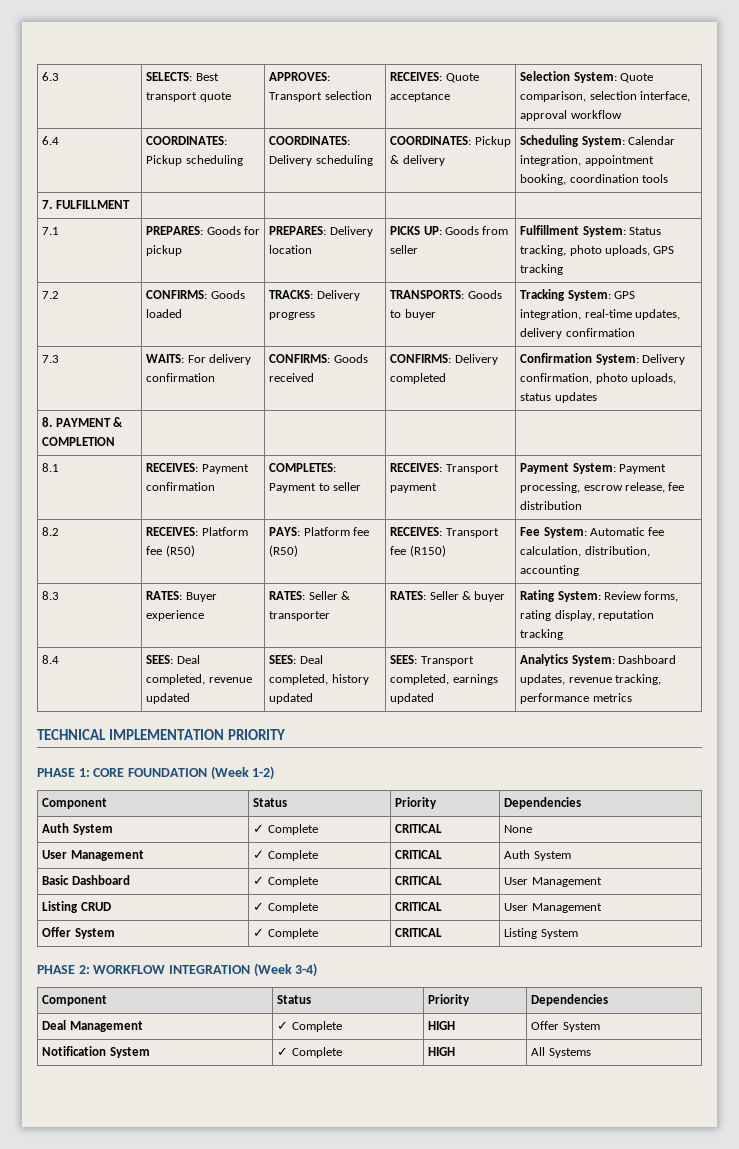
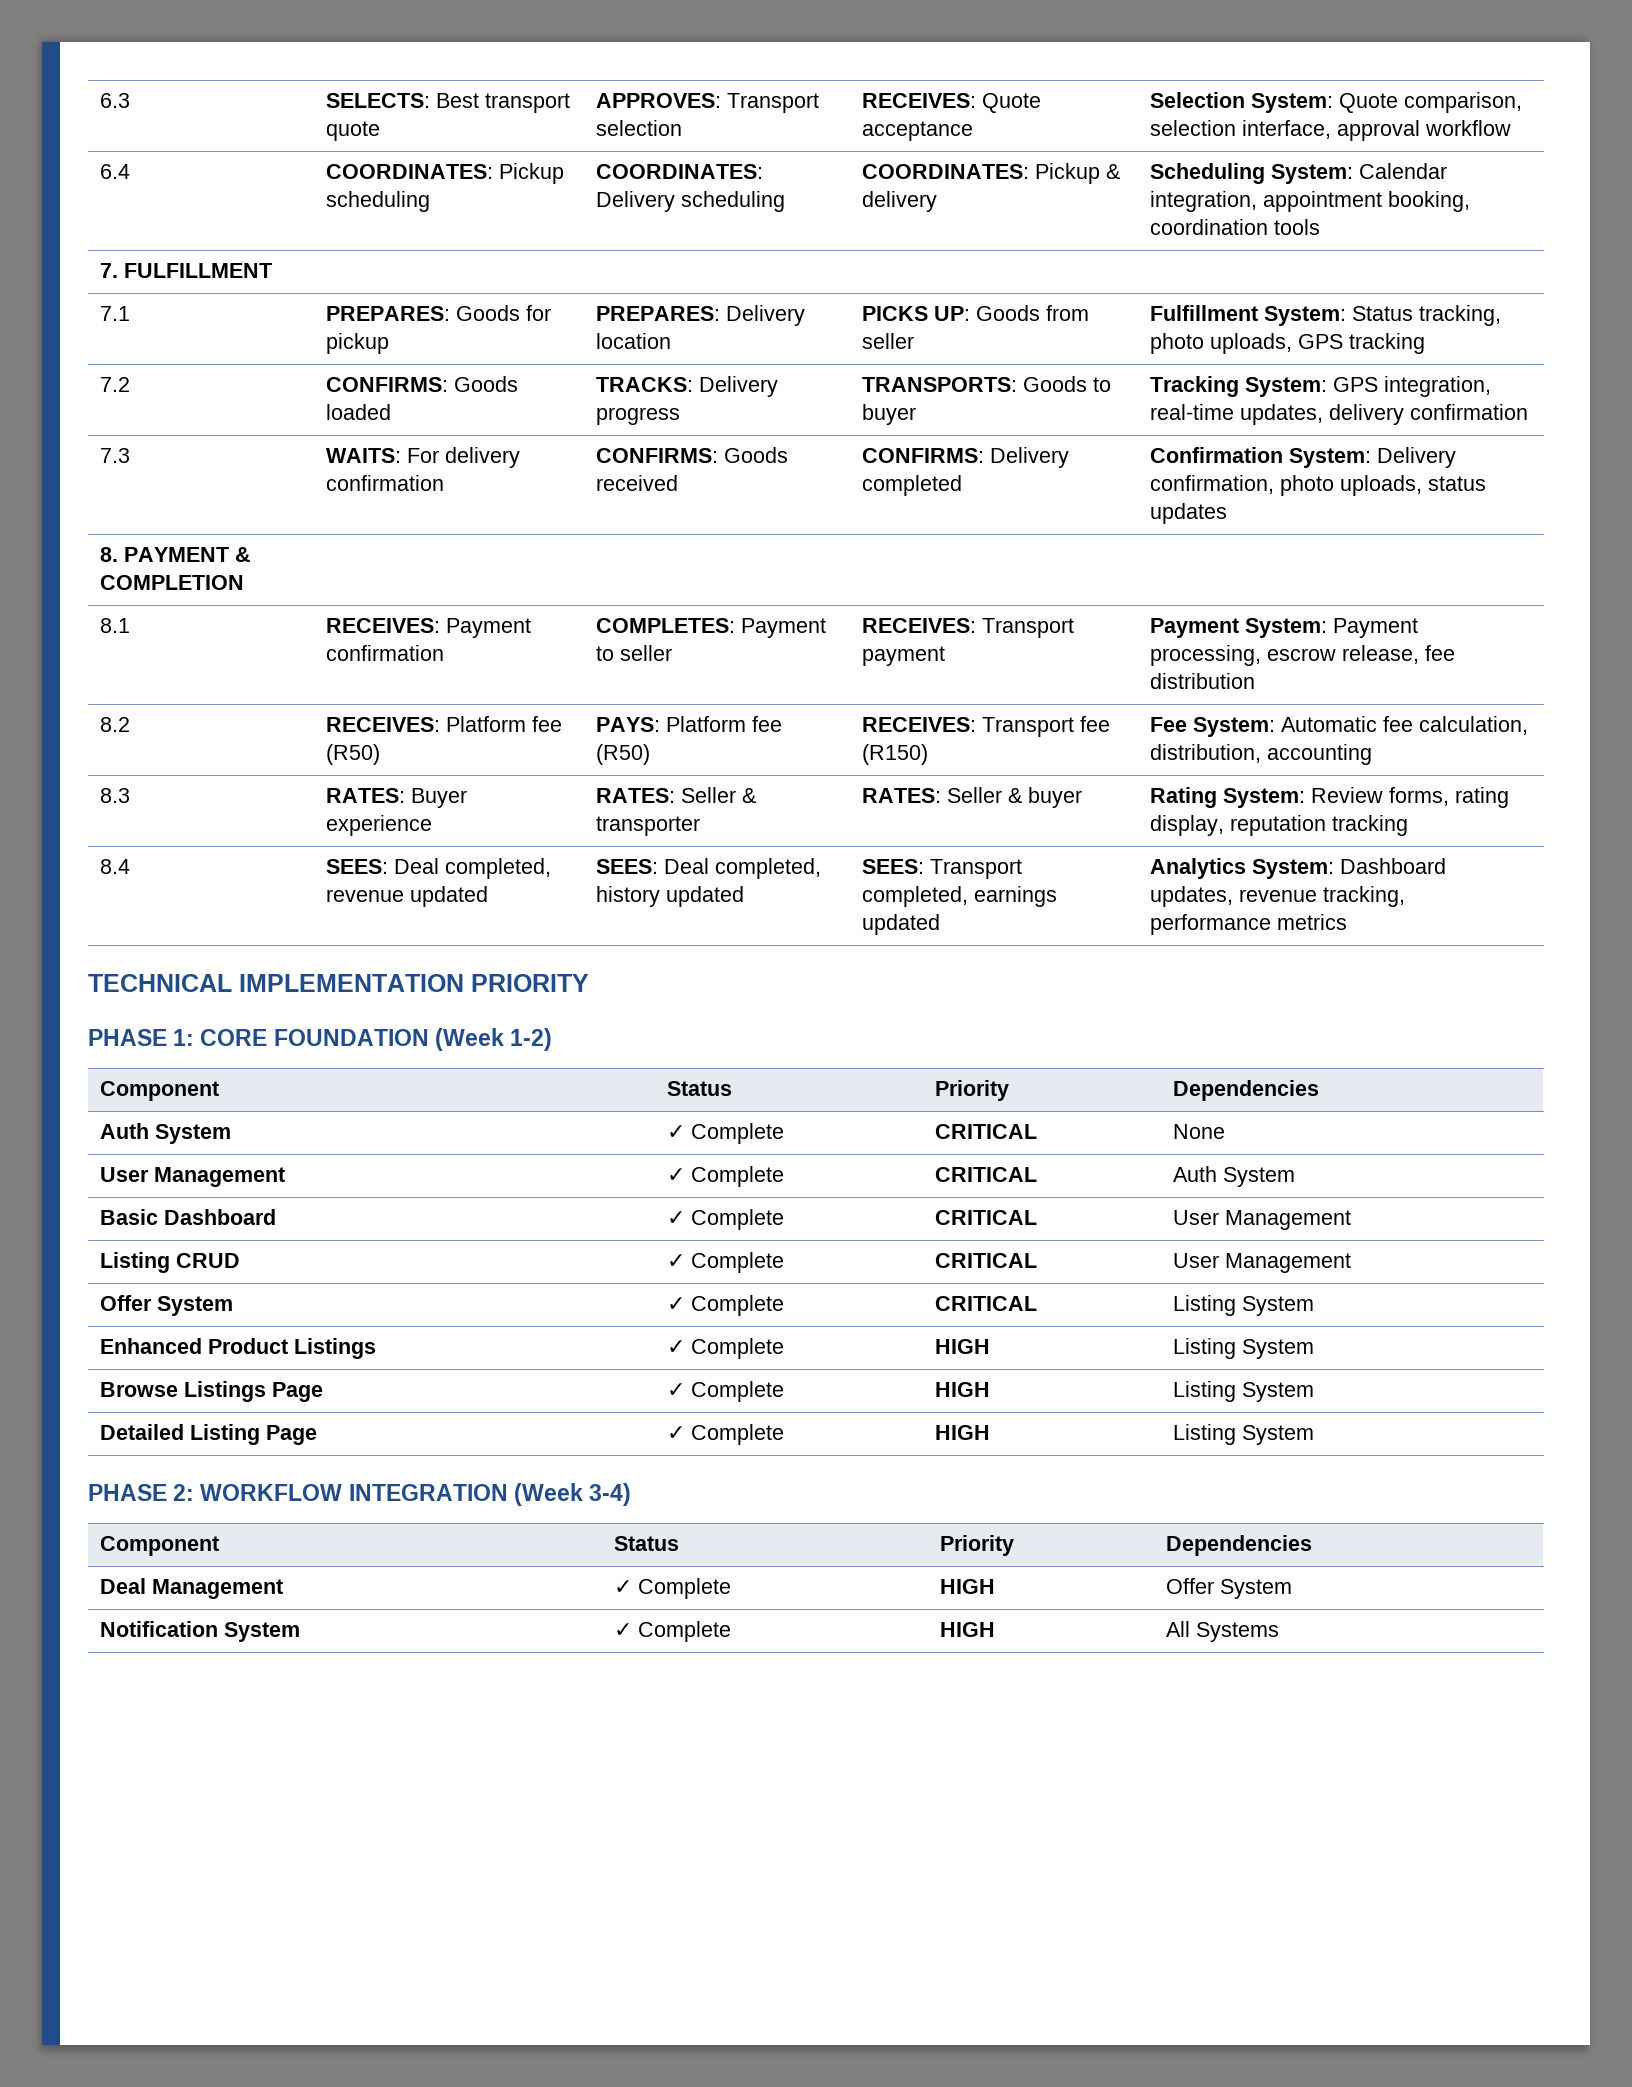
+ Enhanced Product Listings | ✓ Complete | HIGH | Listing System
+ Browse Listings Page | ✓ Complete | HIGH | Listing System
+ Detailed Listing Page | ✓ Complete | HIGH | Listing System

